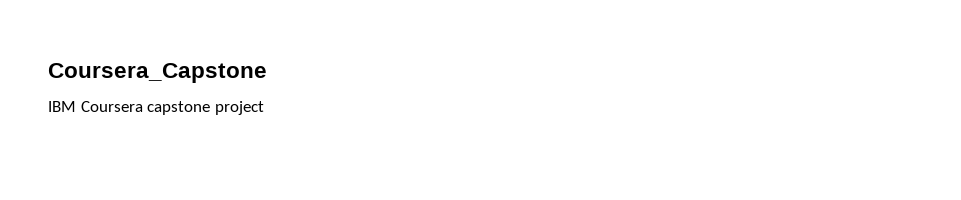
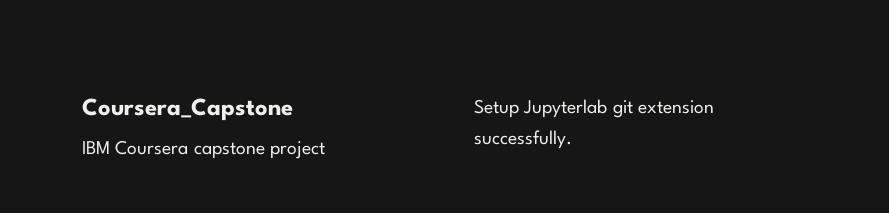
+ Setup Jupyterlab git extension successfully.

